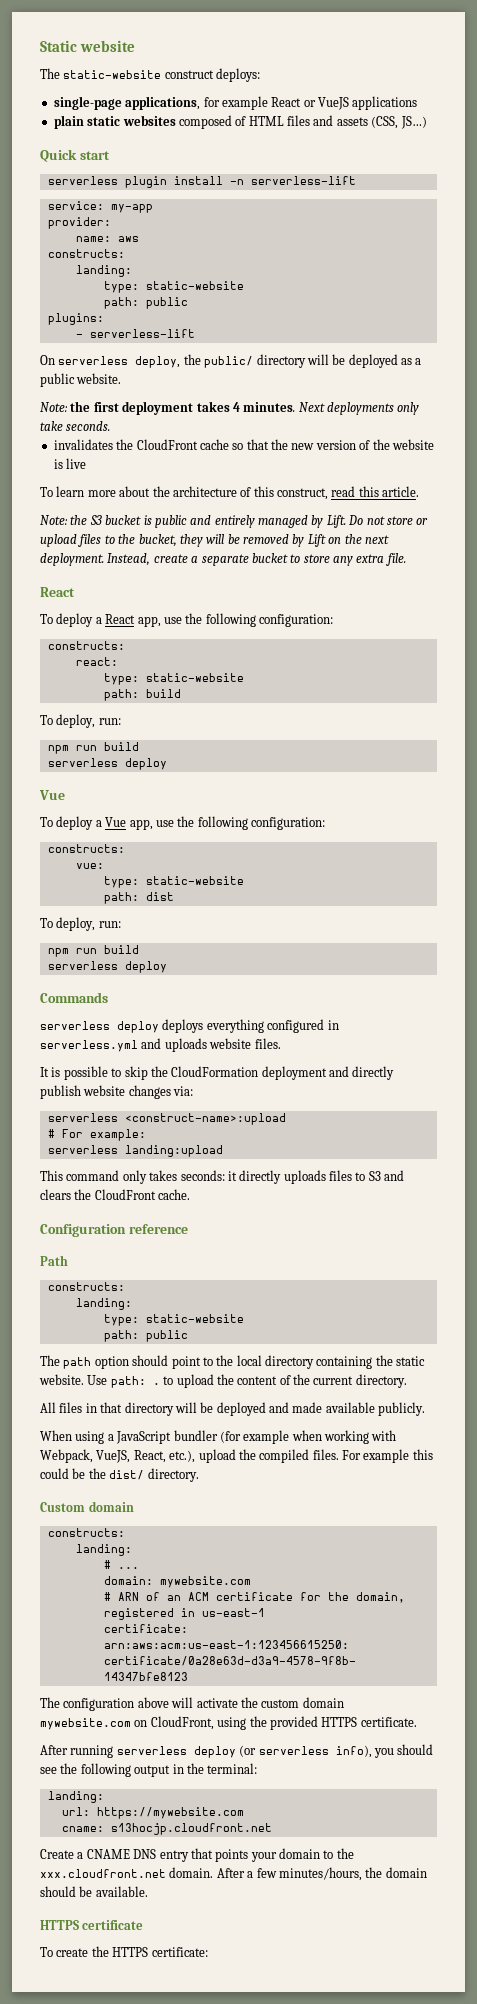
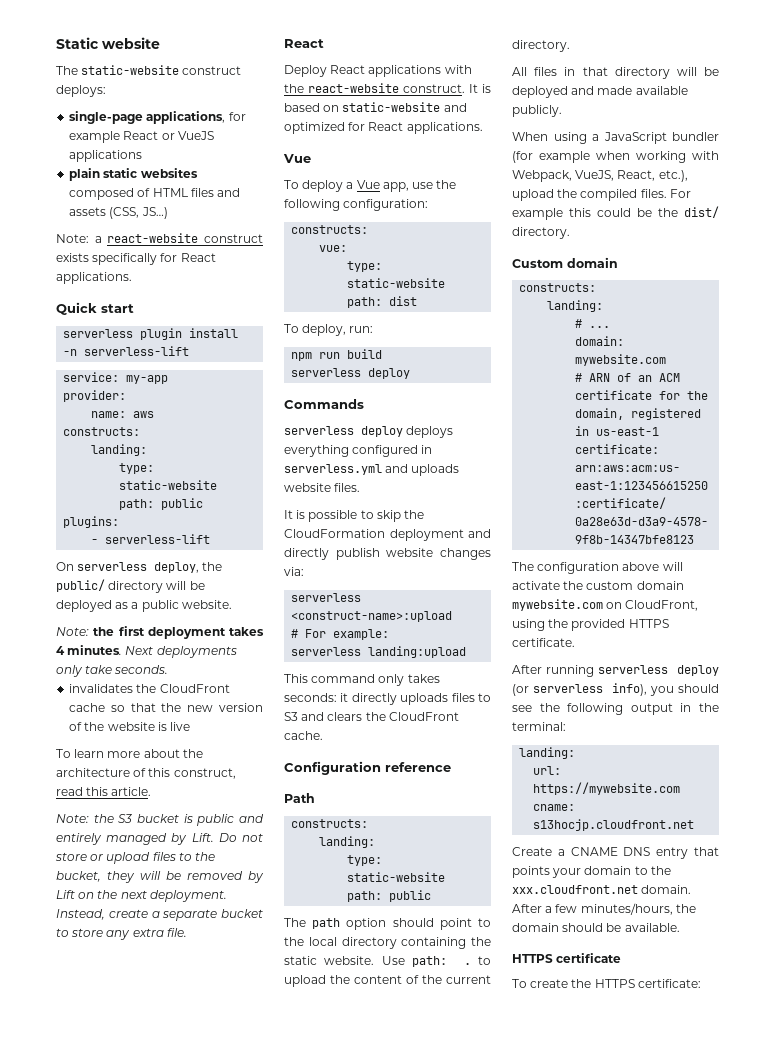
+ Note: a react-website construct exists specifically for React applications.
- To deploy a React app, use the following configuration:
- constructs:
- react:
- type: static-website
- path: build
- To deploy, run:
- npm run build
- serverless deploy
+ Deploy React applications with the react-website construct. It is based on static-website and optimized for React applications.

